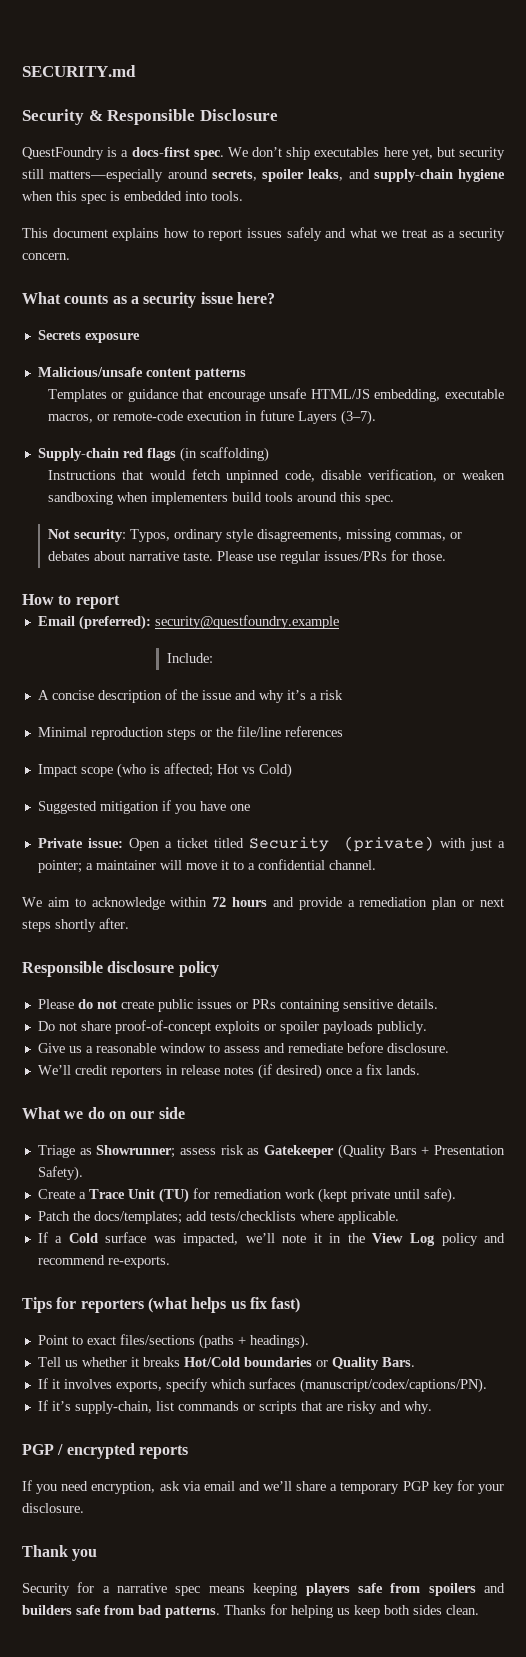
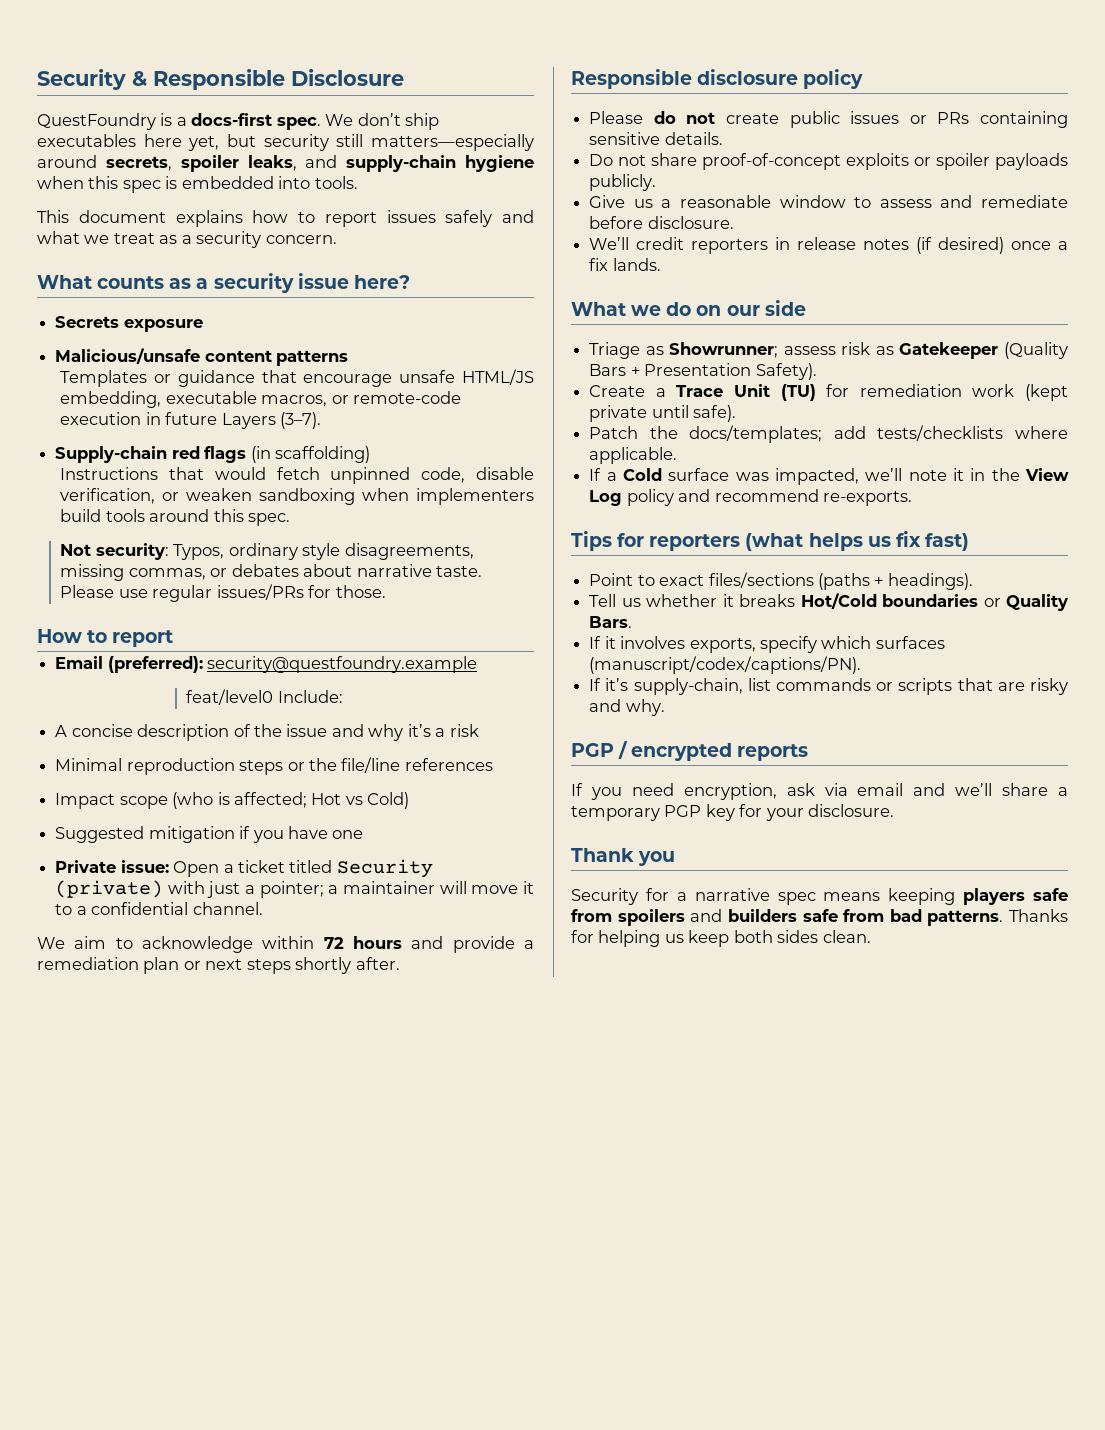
- SECURITY.md
- Include:
+ feat/level0 Include:

